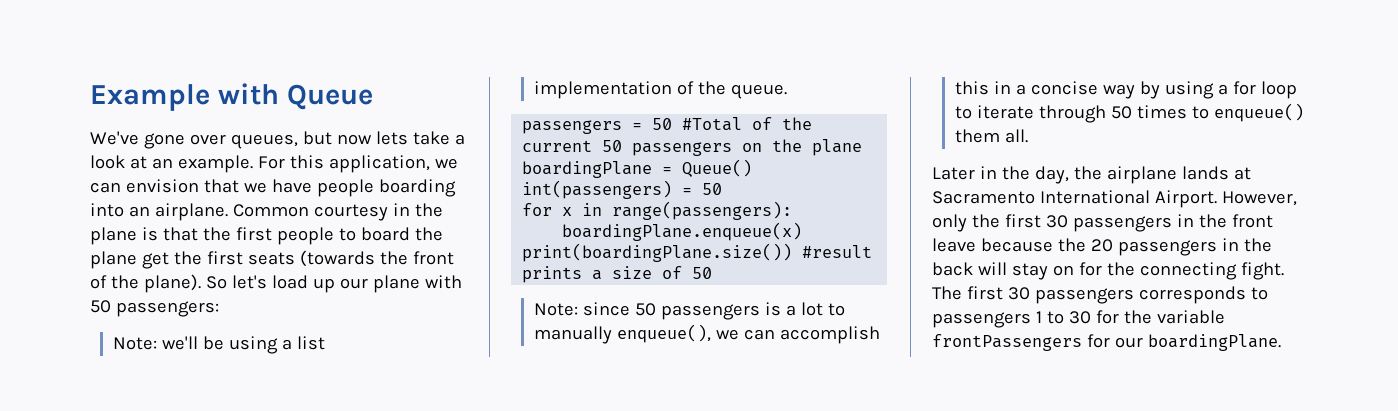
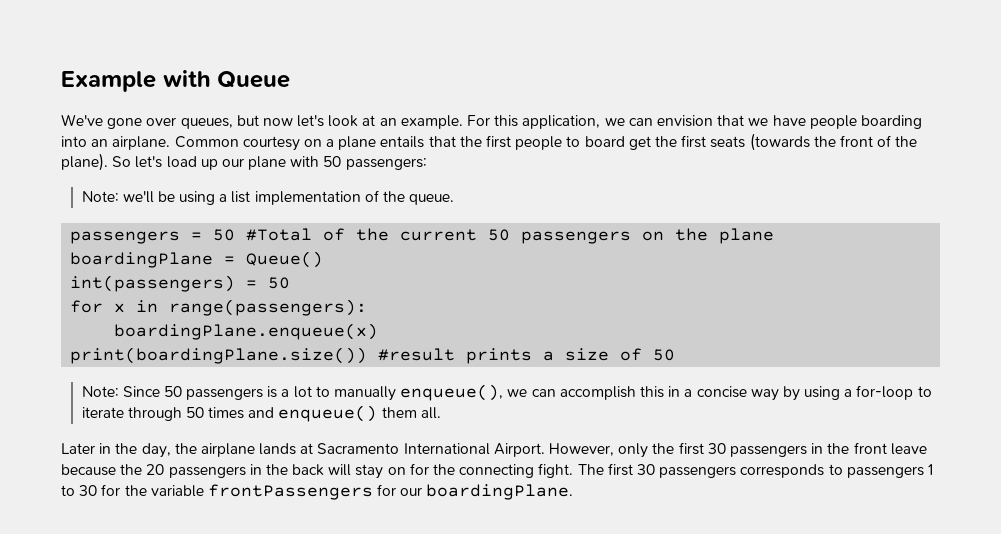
- We've gone over queues, but now lets take a look at an example.
+ We've gone over queues, but now let's look at an example.
- Common courtesy in the plane is that the first people to board the plane get the first seats (towards the front of the plane).
+ Common courtesy on a plane entails that the first people to board get the first seats (towards the front of the plane).
- Note: since 50 passengers is a lot to manually enqueue(), we can accomplish this in a concise way by using a for loop to iterate through 50 times to enqueue() them all.
+ Note: Since 50 passengers is a lot to manually enqueue(), we can accomplish this in a concise way by using a for-loop to iterate through 50 times and enqueue() them all.

